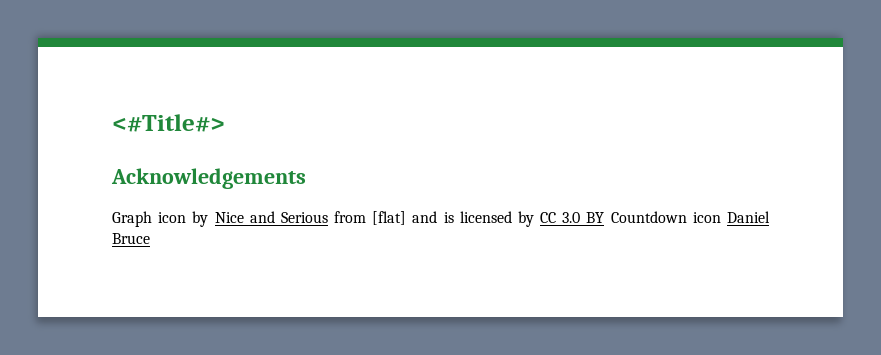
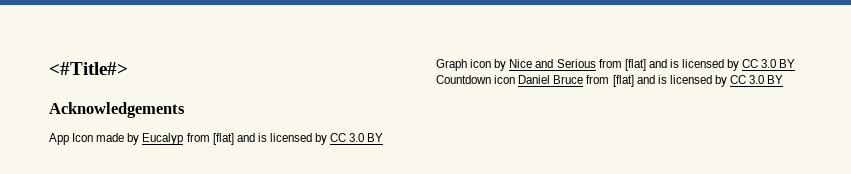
- Graph icon by Nice and Serious from [flat] and is licensed by CC 3.0 BY Countdown icon Daniel Bruce
+ App Icon made by Eucalyp from [flat] and is licensed by CC 3.0 BY Graph icon by Nice and Serious from [flat] and is licensed by CC 3.0 BY Countdown icon Daniel Bruce from [flat] and is licensed by CC 3.0 BY

